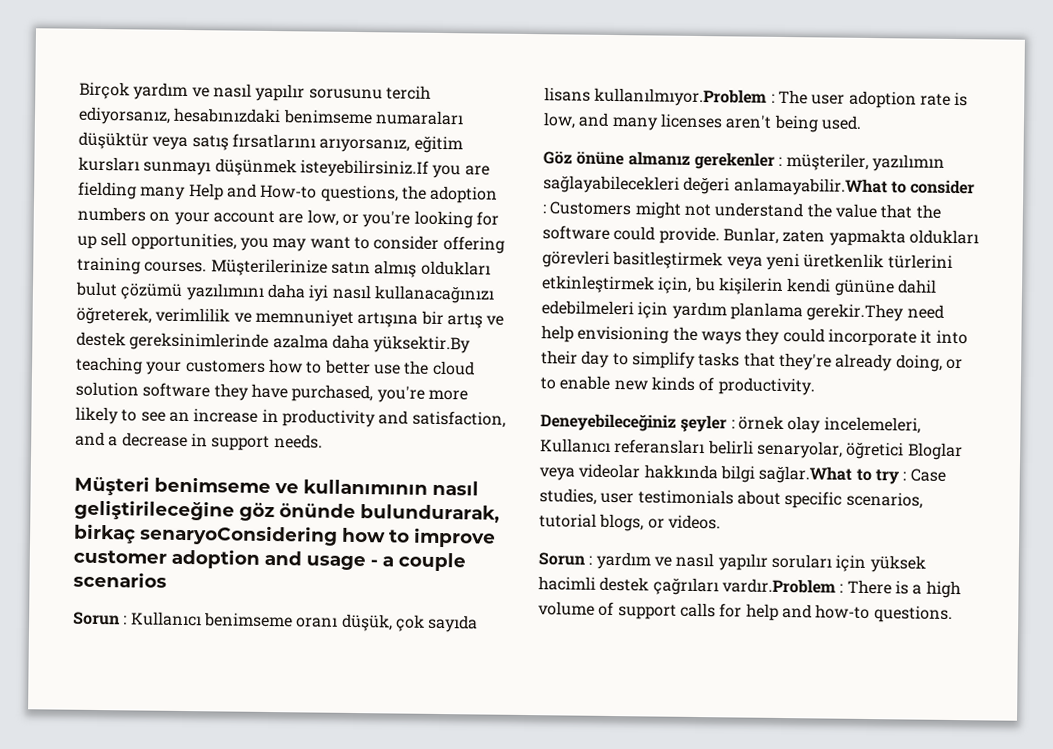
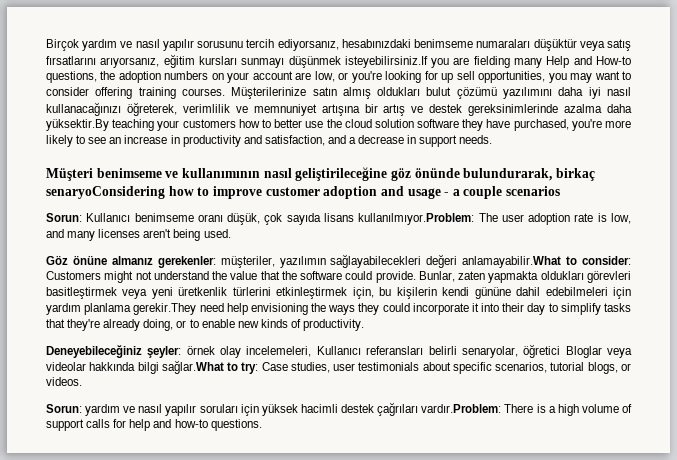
- Sorun : Kullanıcı benimseme oranı düşük, çok sayıda lisans kullanılmıyor.Problem : The user adoption rate is low, and many licenses aren't being used.
+ Sorun: Kullanıcı benimseme oranı düşük, çok sayıda lisans kullanılmıyor.Problem: The user adoption rate is low, and many licenses aren't being used.
- Göz önüne almanız gerekenler : müşteriler, yazılımın sağlayabilecekleri değeri anlamayabilir.What to consider : Customers might not understand the value that the software could provide.
+ Göz önüne almanız gerekenler: müşteriler, yazılımın sağlayabilecekleri değeri anlamayabilir.What to consider: Customers might not understand the value that the software could provide.
- Deneyebileceğiniz şeyler : örnek olay incelemeleri, Kullanıcı referansları belirli senaryolar, öğretici Bloglar veya videolar hakkında bilgi sağlar.What to try : Case studies, user testimonials about specific scenarios, tutorial blogs, or videos.
+ Deneyebileceğiniz şeyler: örnek olay incelemeleri, Kullanıcı referansları belirli senaryolar, öğretici Bloglar veya videolar hakkında bilgi sağlar.What to try: Case studies, user testimonials about specific scenarios, tutorial blogs, or videos.
- Sorun : yardım ve nasıl yapılır soruları için yüksek hacimli destek çağrıları vardır.Problem : There is a high volume of support calls for help and how-to questions.
+ Sorun: yardım ve nasıl yapılır soruları için yüksek hacimli destek çağrıları vardır.Problem: There is a high volume of support calls for help and how-to questions.

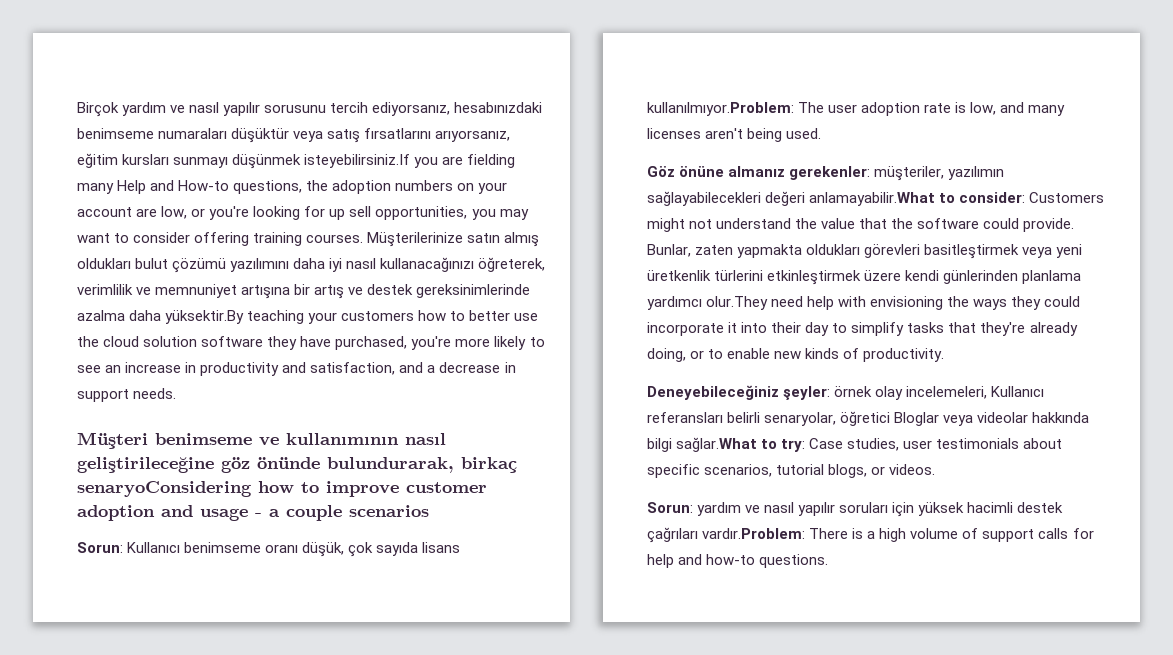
- Bunlar, zaten yapmakta oldukları görevleri basitleştirmek veya yeni üretkenlik türlerini etkinleştirmek için, bu kişilerin kendi gününe dahil edebilmeleri için yardım planlama gerekir.They need help envisioning the ways they could incorporate it into their day to simplify tasks that they're already doing, or to enable new kinds of productivity.
+ Bunlar, zaten yapmakta oldukları görevleri basitleştirmek veya yeni üretkenlik türlerini etkinleştirmek üzere kendi günlerinden planlama yardımcı olur.They need help with envisioning the ways they could incorporate it into their day to simplify tasks that they're already doing, or to enable new kinds of productivity.

